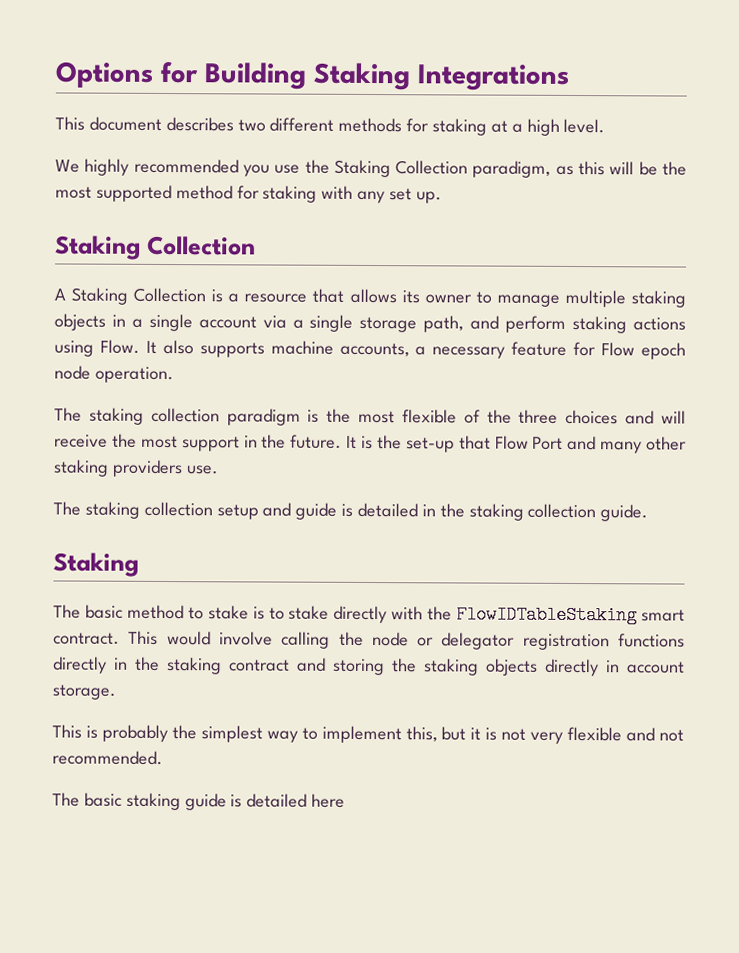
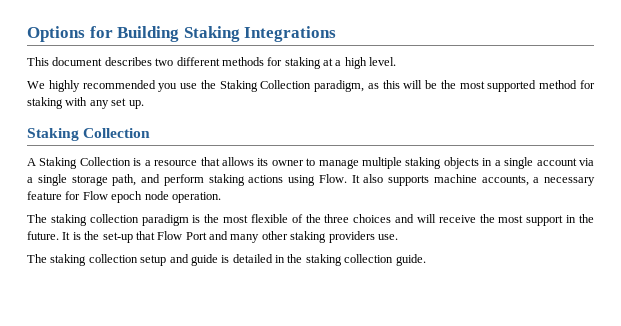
  The staking collection setup and guide is detailed in the staking collection guide.
- Staking
- The basic method to stake is to stake directly with the FlowIDTableStaking smart contract. This would involve calling the node or delegator registration functions directly in the staking contract and storing the staking objects directly in account storage.
- This is probably the simplest way to implement this, but it is not very flexible and not recommended.
- The basic staking guide is detailed here

